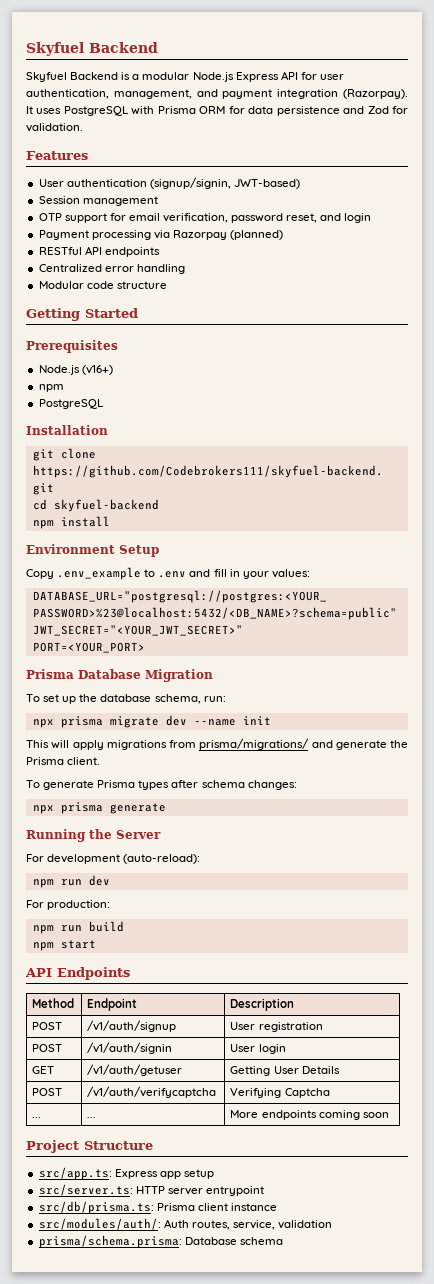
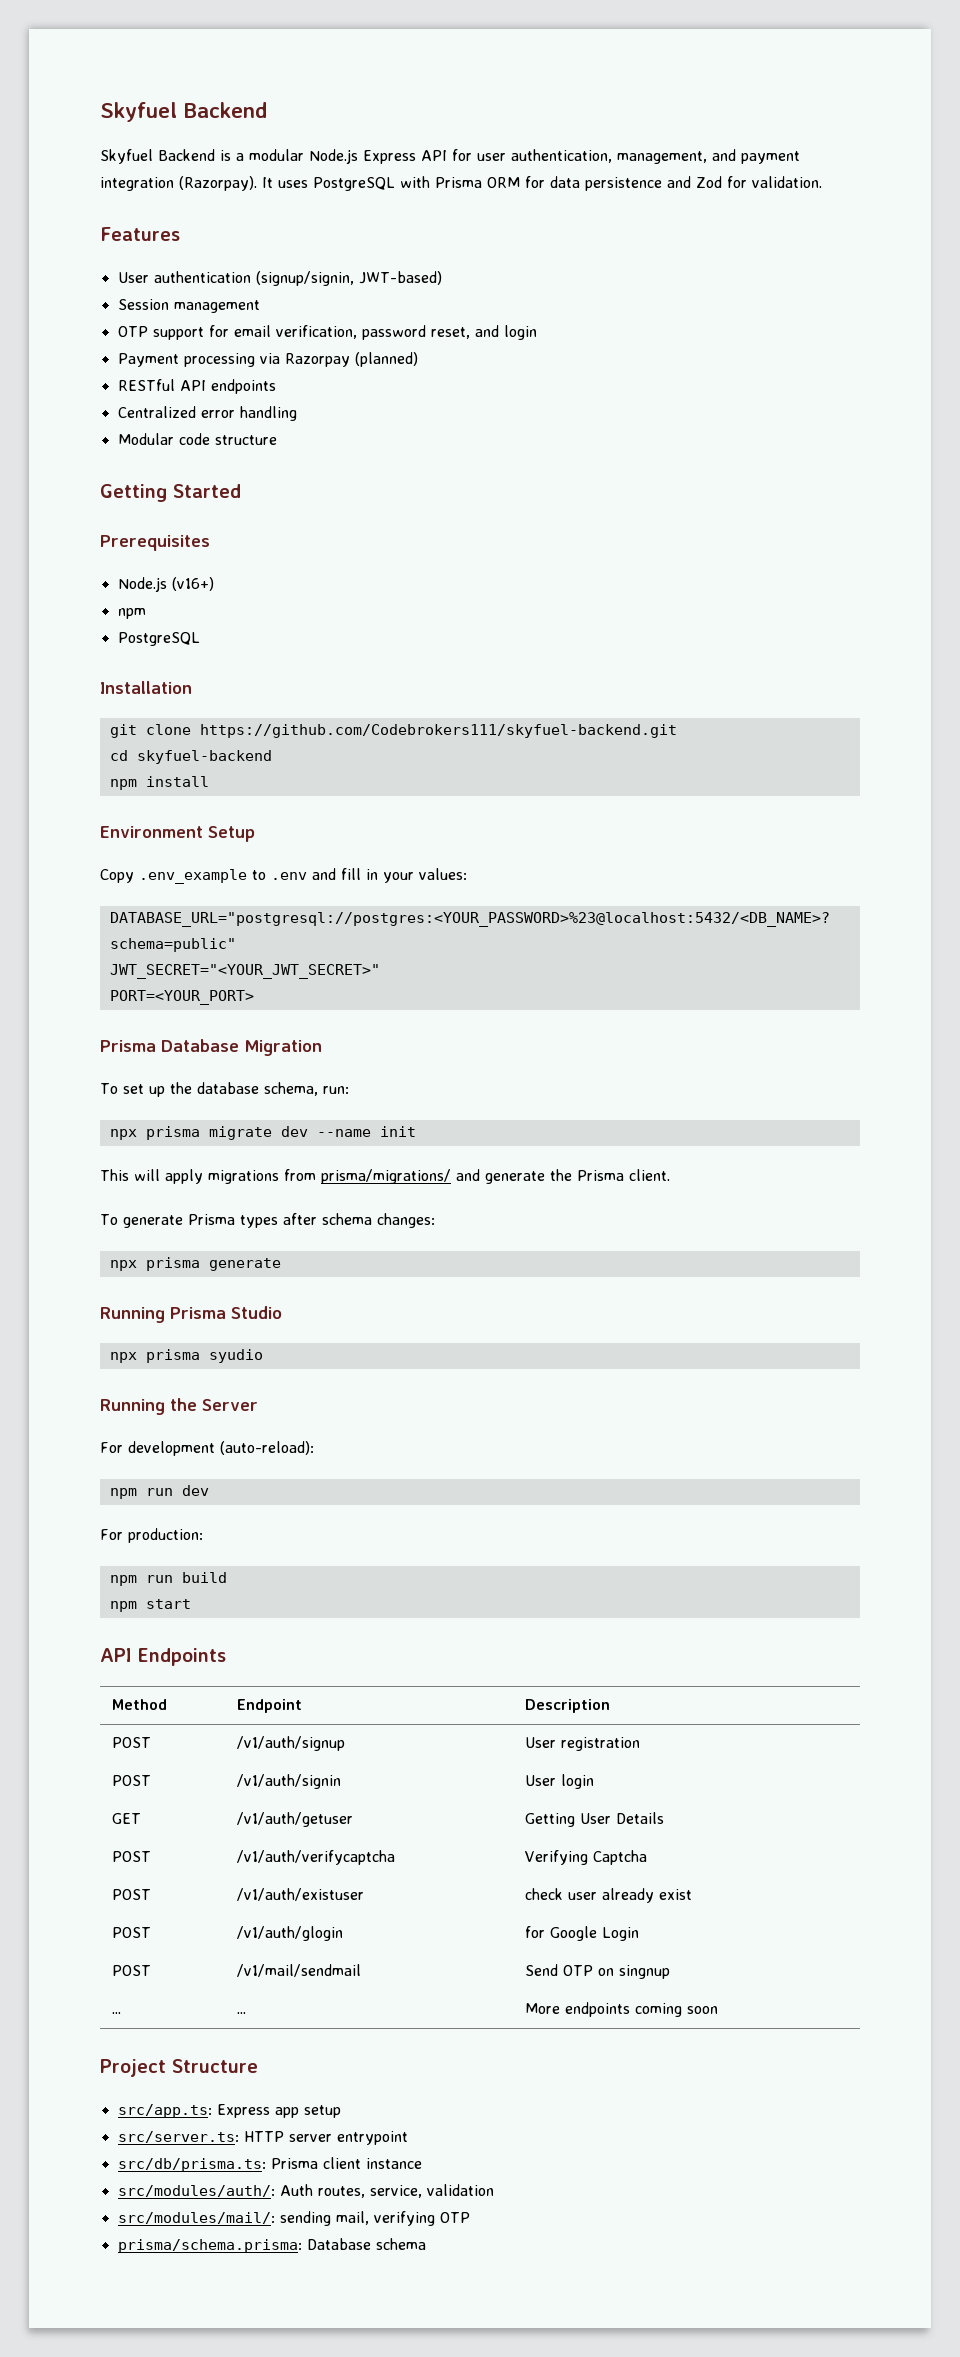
+ Running Prisma Studio
+ npx prisma syudio
+ POST | /v1/auth/existuser | check user already exist
+ POST | /v1/auth/glogin | for Google Login
+ POST | /v1/mail/sendmail | Send OTP on singnup
+ src/modules/mail/: sending mail, verifying OTP

